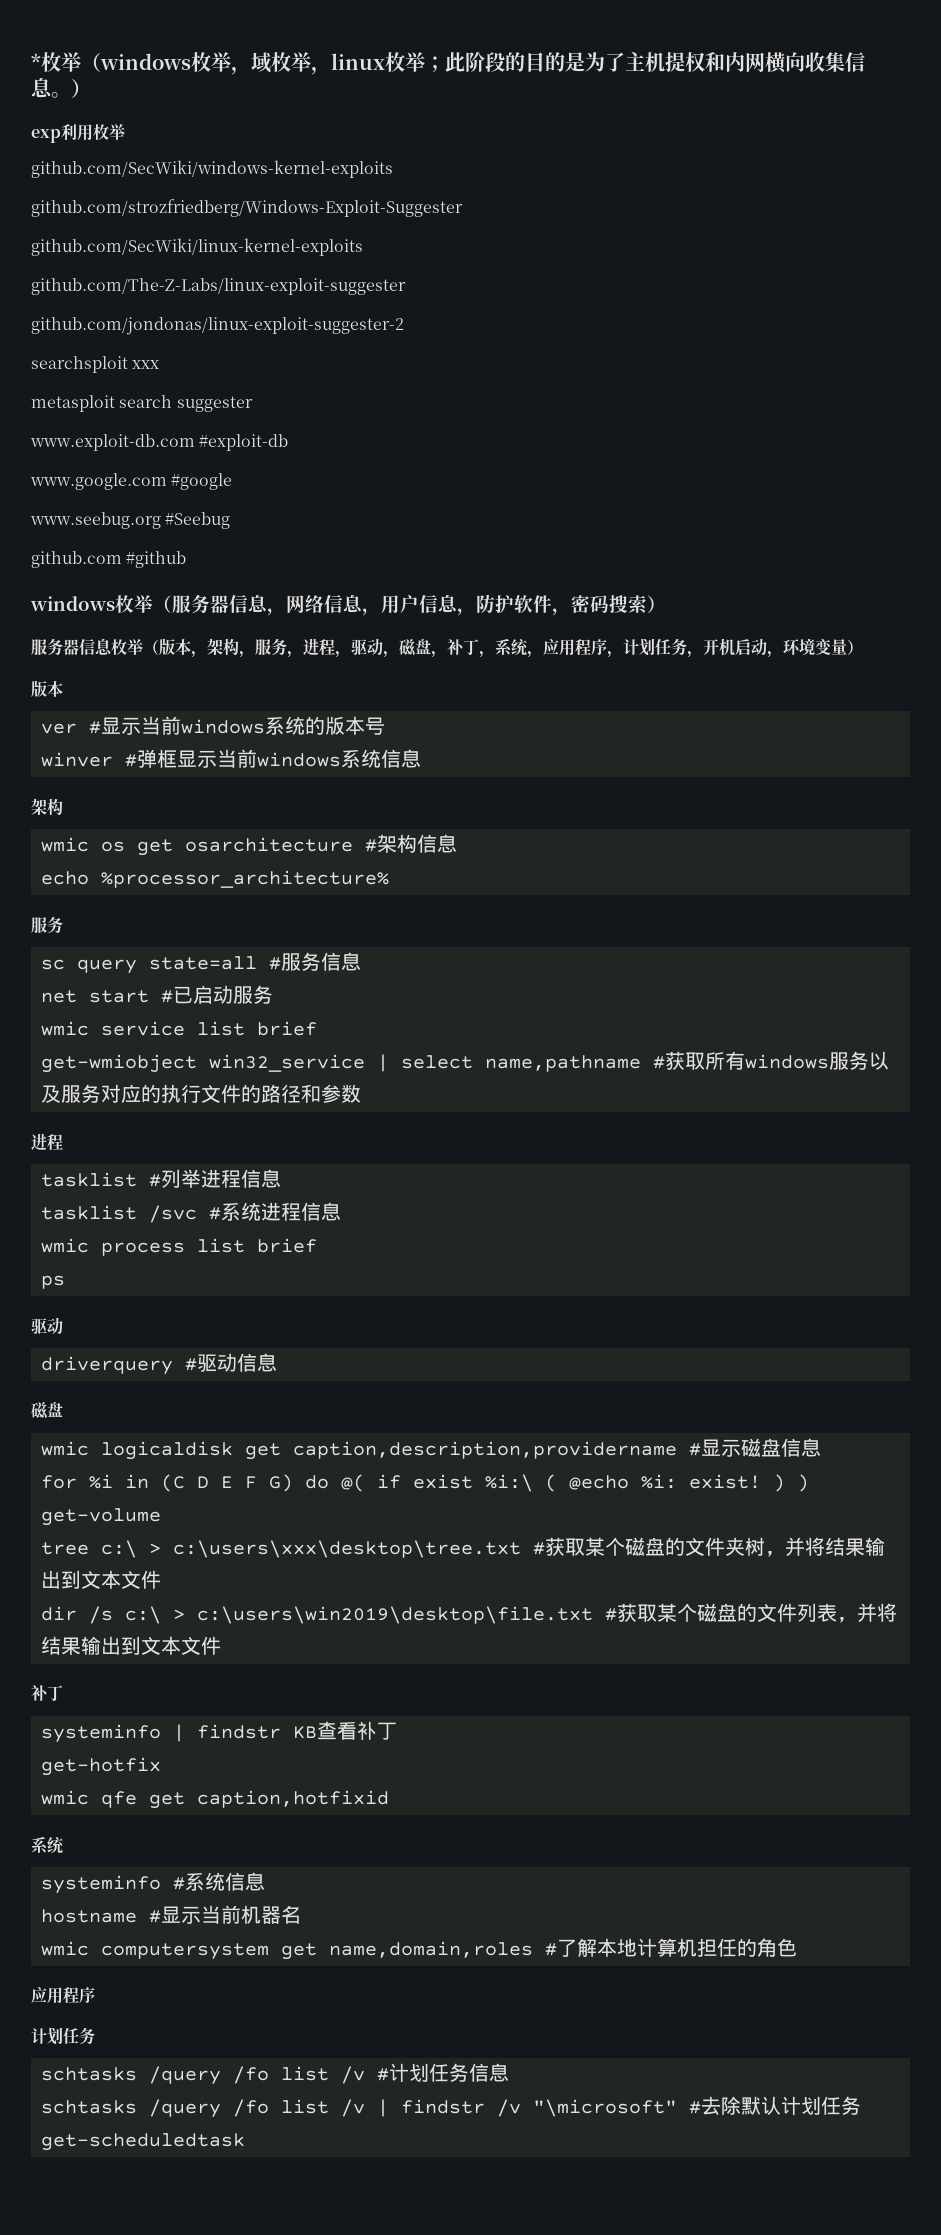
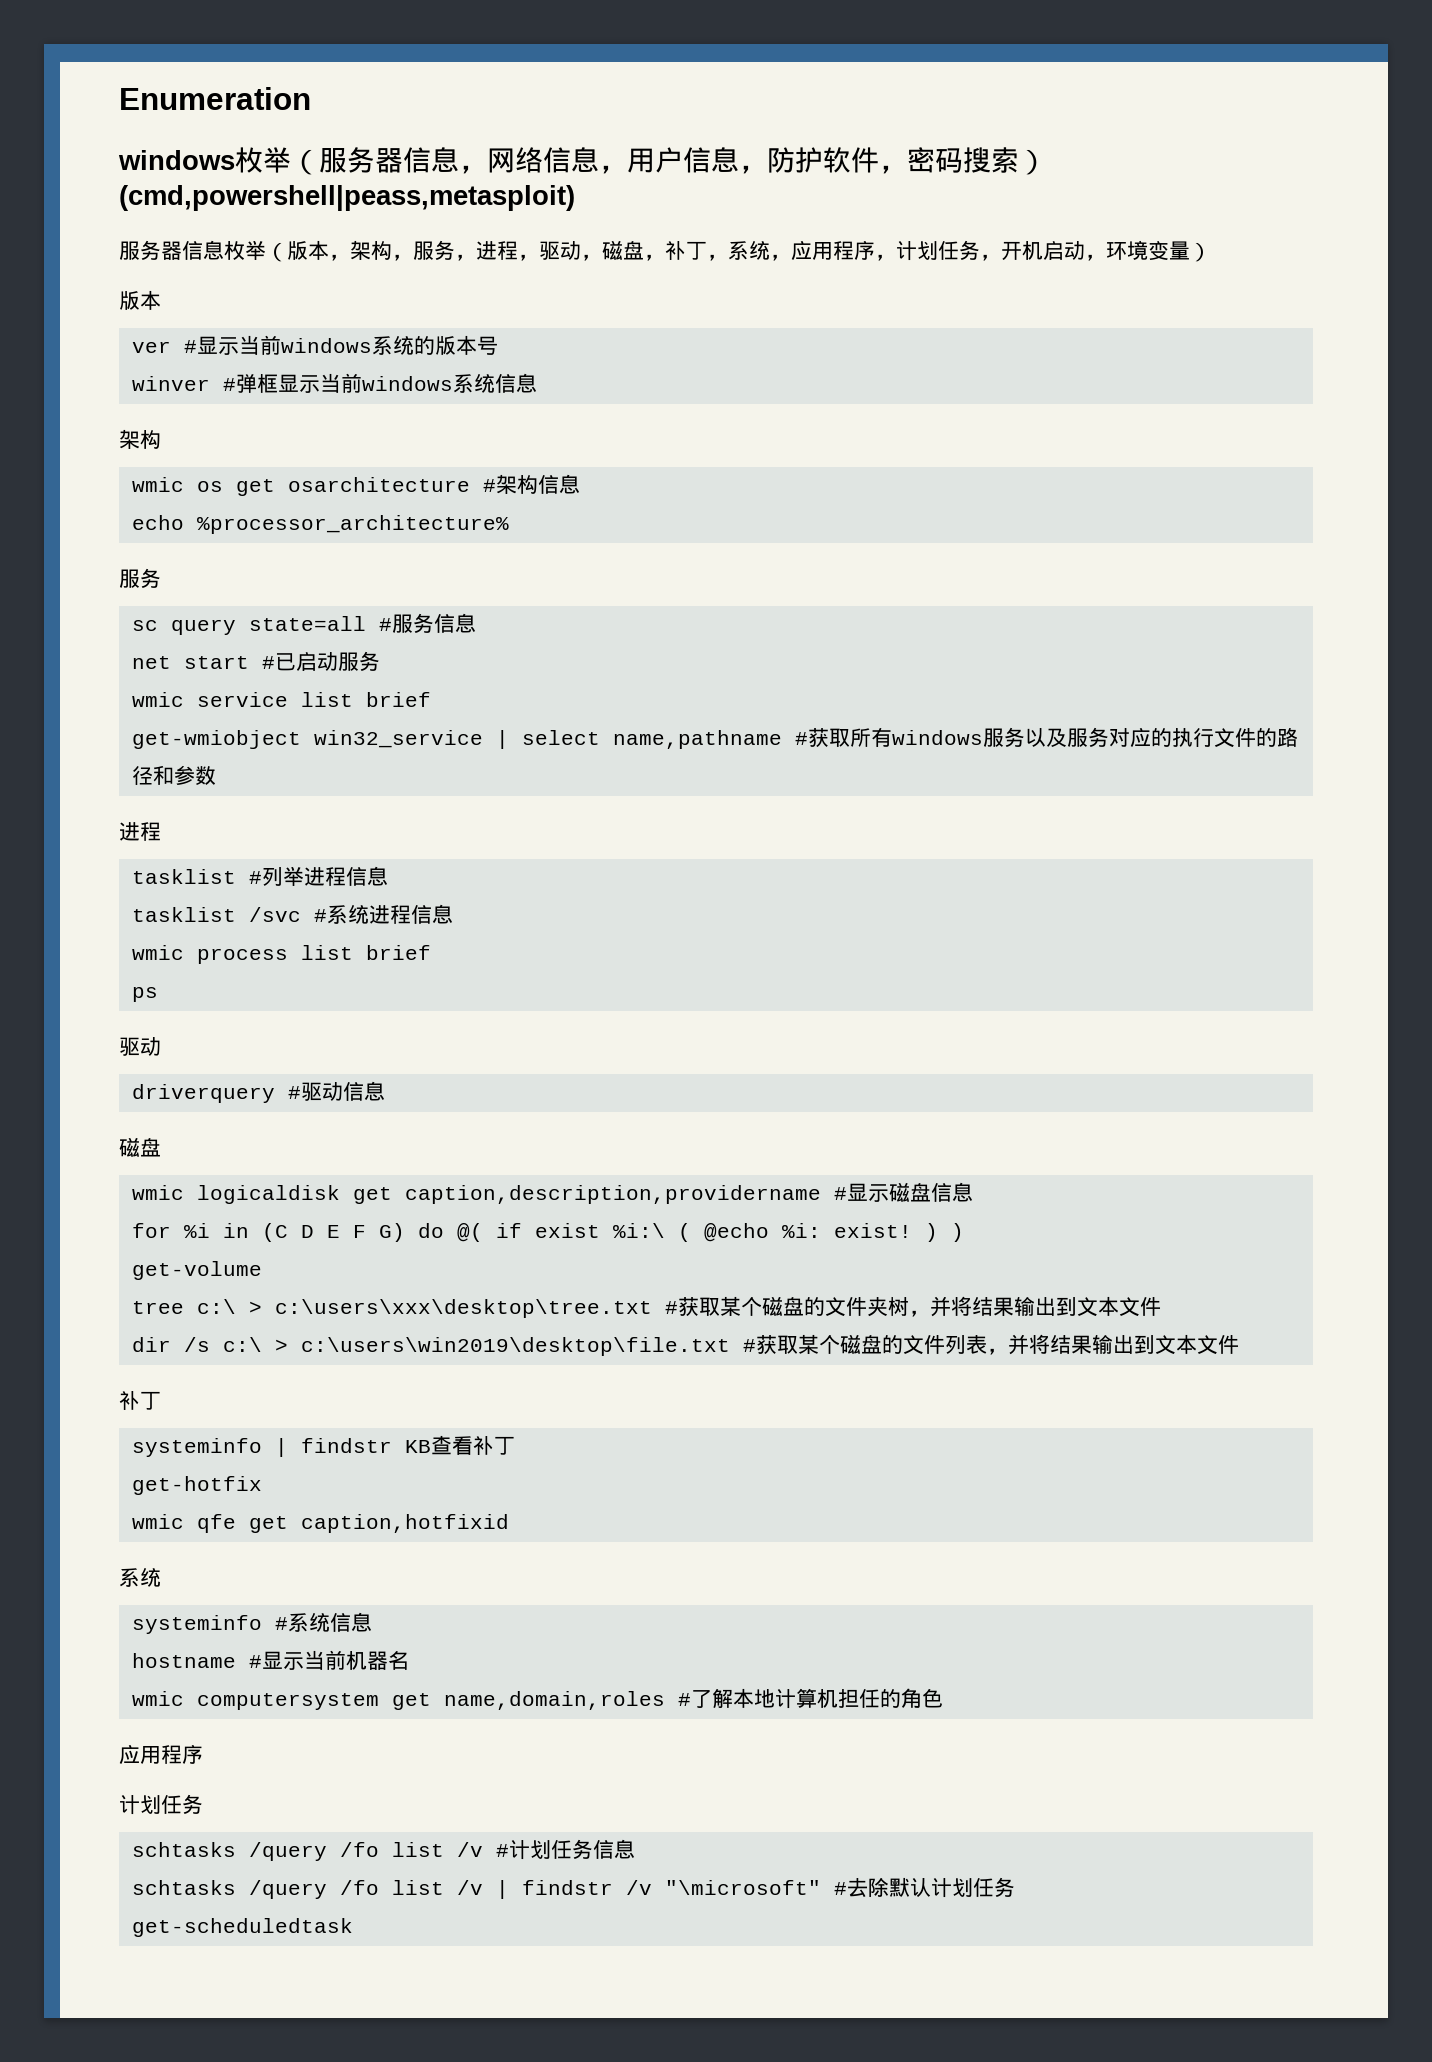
- *枚举（windows枚举，域枚举，linux枚举；此阶段的目的是为了主机提权和内网横向收集信息。）
- exp利用枚举
- github.com/SecWiki/windows-kernel-exploits
- github.com/strozfriedberg/Windows-Exploit-Suggester
- github.com/SecWiki/linux-kernel-exploits
- github.com/The-Z-Labs/linux-exploit-suggester
- github.com/jondonas/linux-exploit-suggester-2
- searchsploit xxx
- metasploit search suggester
- www.exploit-db.com #exploit-db
- www.google.com #google
- www.seebug.org #Seebug
- github.com #github
+ Enumeration
- windows枚举（服务器信息，网络信息，用户信息，防护软件，密码搜索）
+ windows枚举（服务器信息，网络信息，用户信息，防护软件，密码搜索）(cmd,powershell|peass,metasploit)

